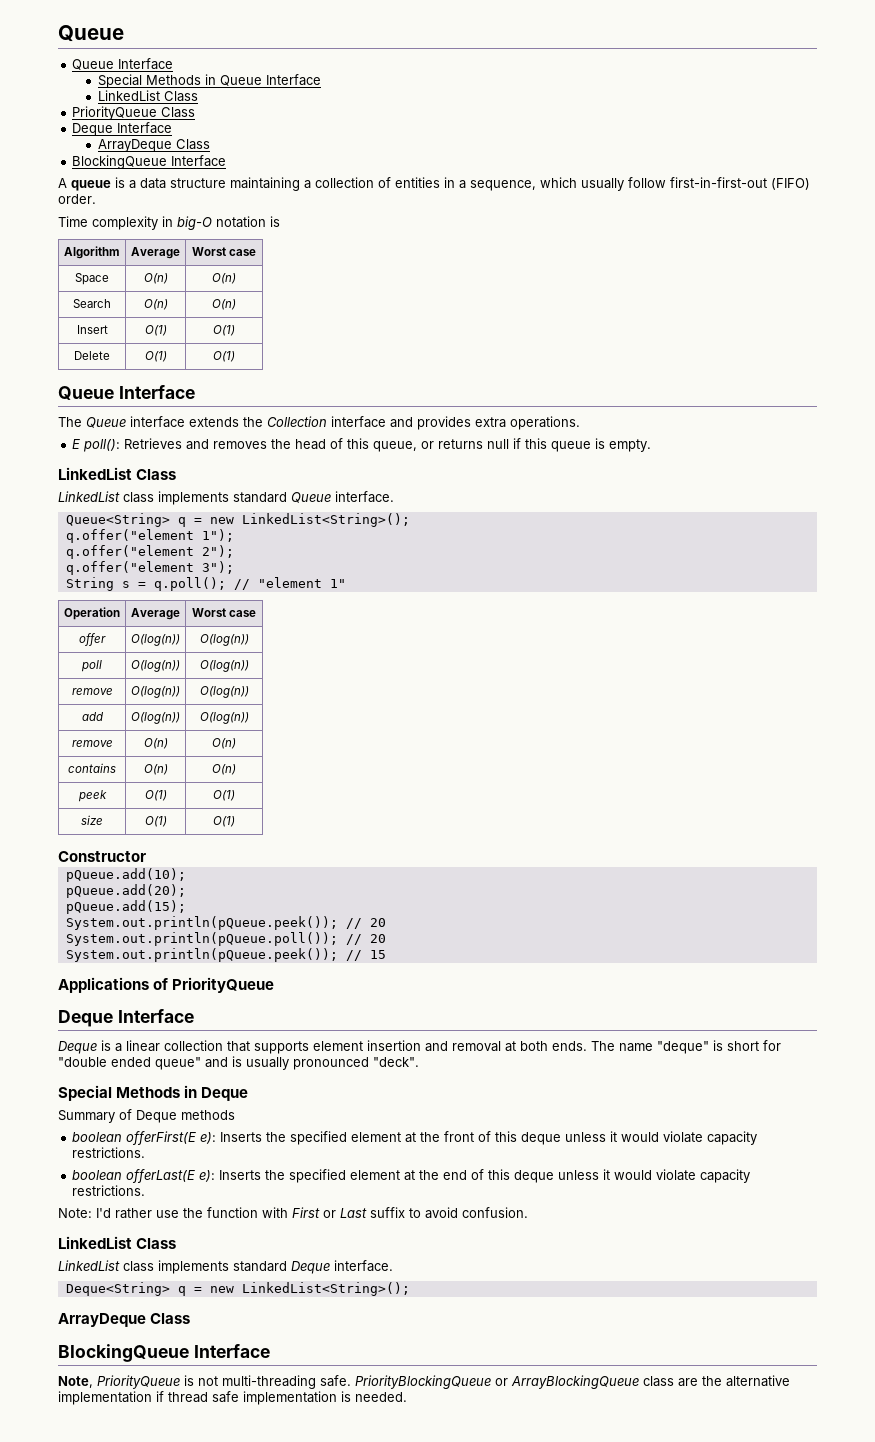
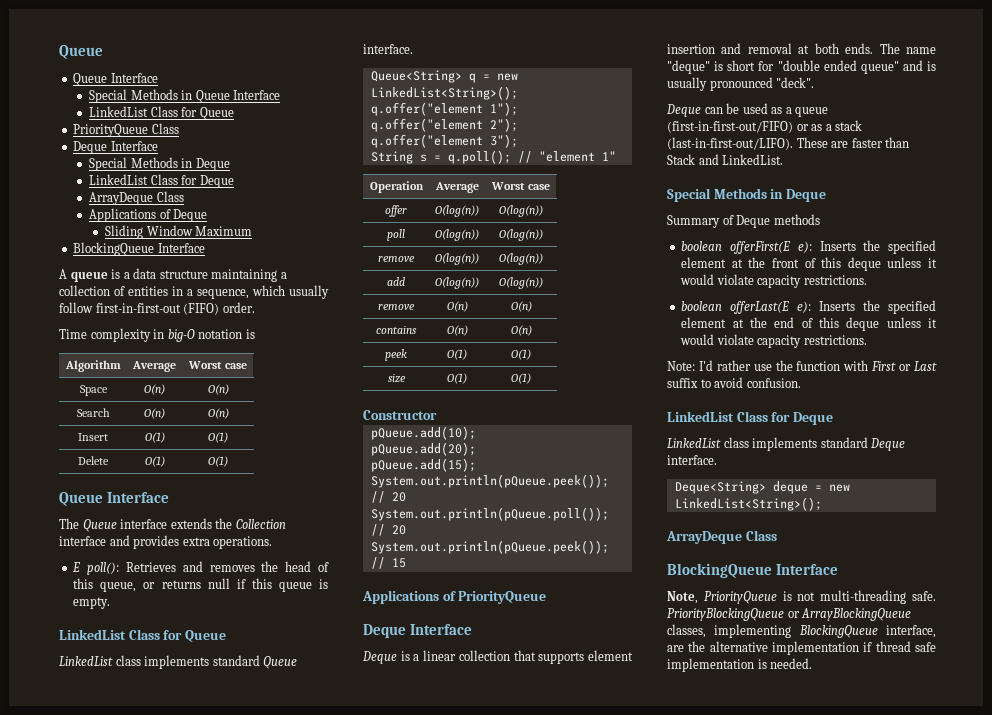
  Special Methods in Queue Interface
- LinkedList Class
+ LinkedList Class for Queue
  PriorityQueue Class
  Deque Interface
+ Special Methods in Deque
+ LinkedList Class for Deque
  ArrayDeque Class
+ Applications of Deque
+ Sliding Window Maximum
  E poll(): Retrieves and removes the head of this queue, or returns null if this queue is empty.
- LinkedList Class
+ LinkedList Class for Queue
+ Deque can be used as a queue (first-in-first-out/FIFO) or as a stack (last-in-first-out/LIFO). These are faster than Stack and LinkedList.
  Note: I'd rather use the function with First or Last suffix to avoid confusion.
- LinkedList Class
+ LinkedList Class for Deque
- Deque<String> q = new LinkedList<String>();
+ Deque<String> deque = new LinkedList<String>();
- PriorityBlockingQueue or ArrayBlockingQueue class are the alternative implementation if thread safe implementation is needed.
+ PriorityBlockingQueue or ArrayBlockingQueue classes, implementing BlockingQueue interface, are the alternative implementation if thread safe implementation is needed.

